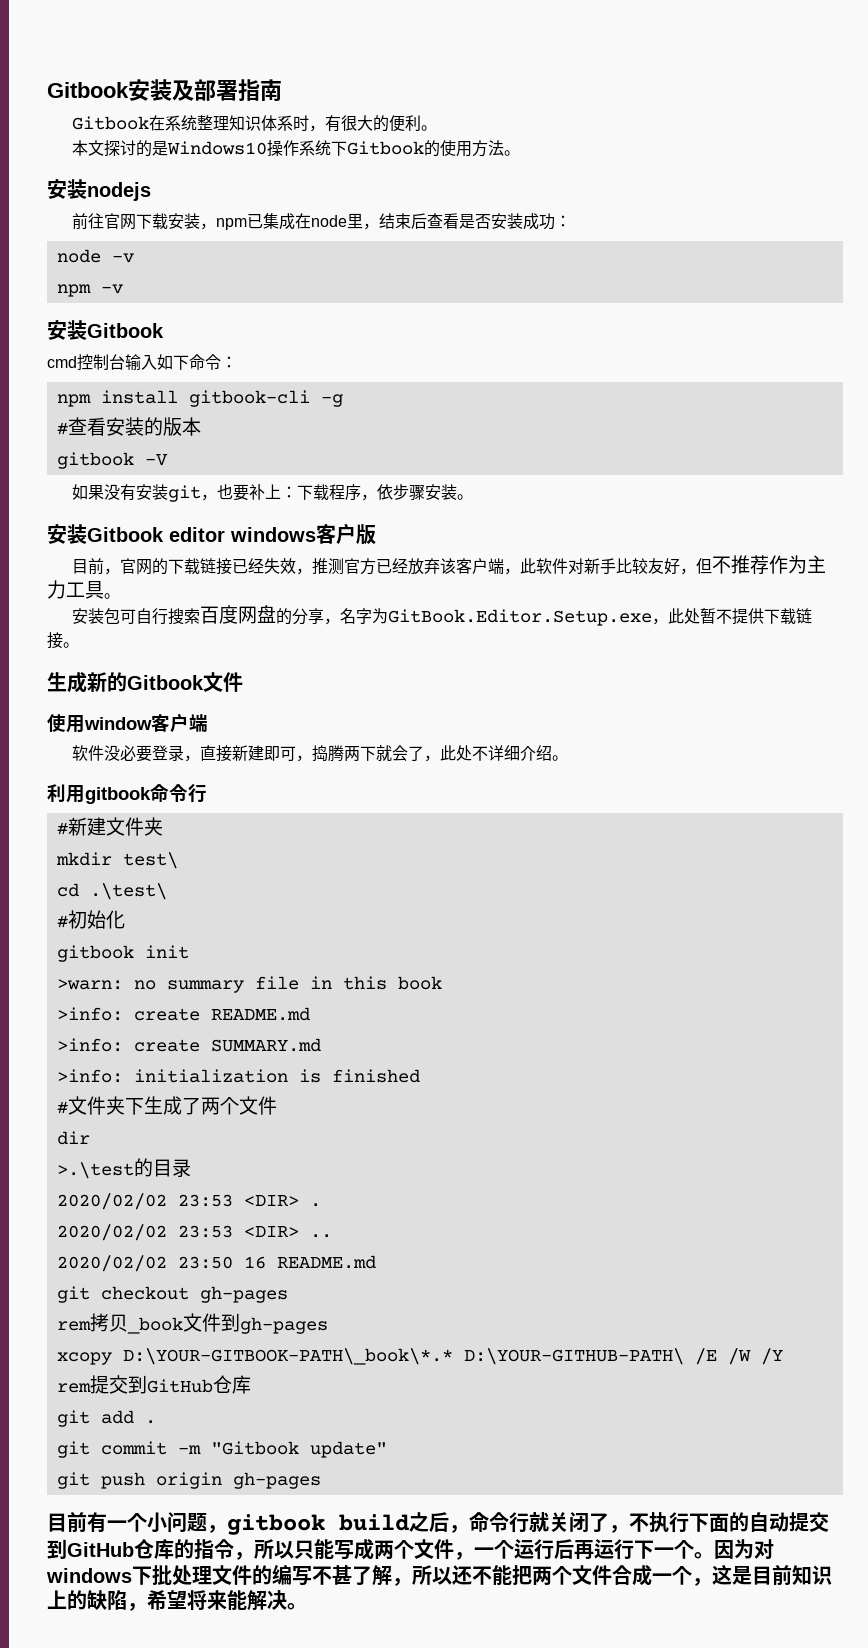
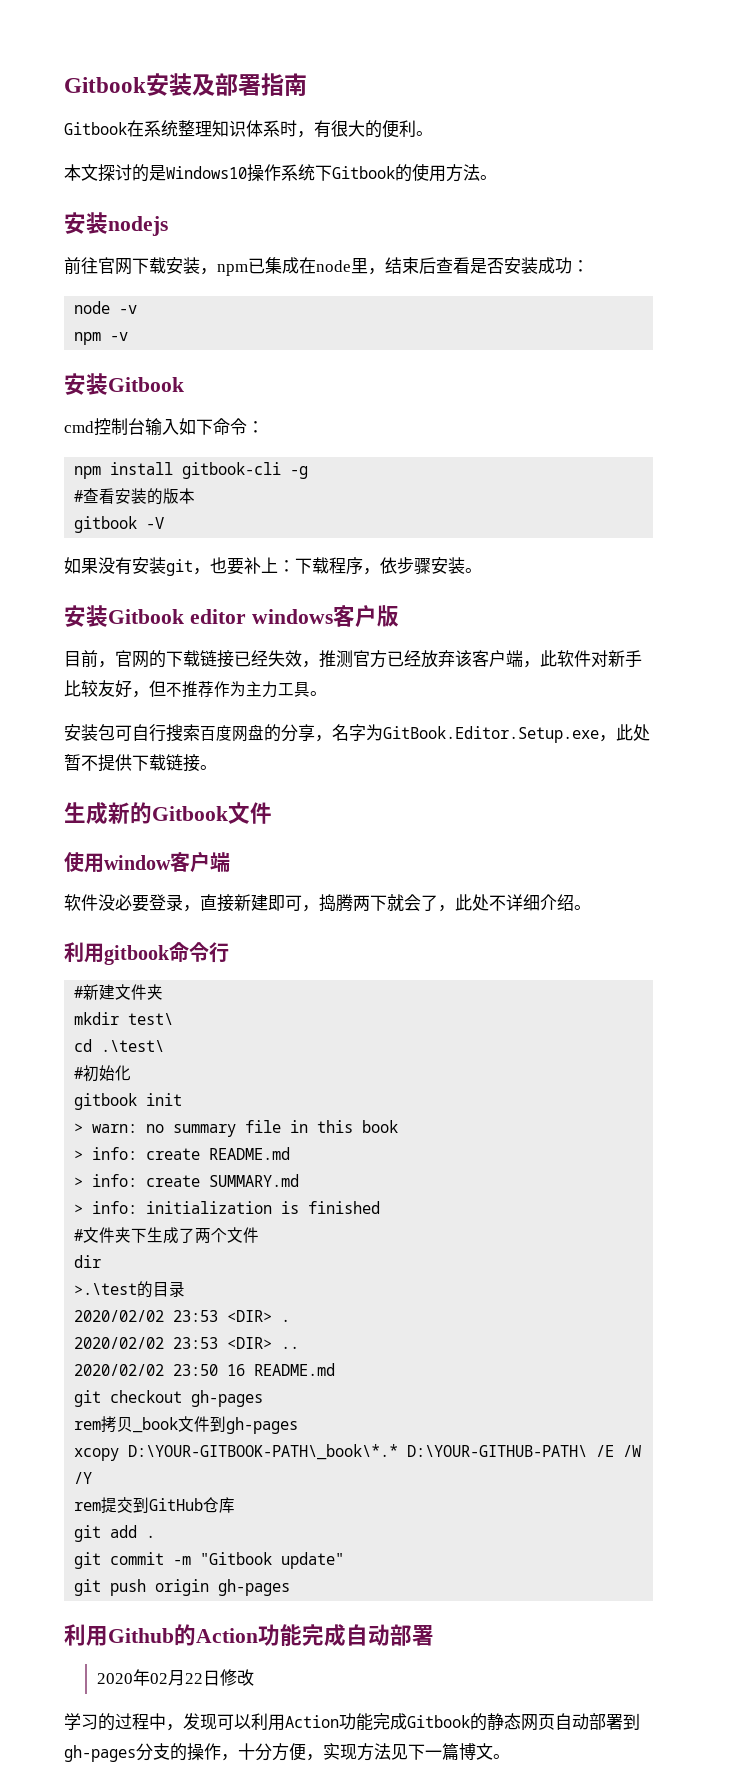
- >warn: no summary file in this book
+ > warn: no summary file in this book
- >info: create README.md
+ > info: create README.md
- >info: create SUMMARY.md
+ > info: create SUMMARY.md
- >info: initialization is finished
+ > info: initialization is finished
- 目前有一个小问题，gitbook build之后，命令行就关闭了，不执行下面的自动提交到GitHub仓库的指令，所以只能写成两个文件，一个运行后再运行下一个。因为对windows下批处理文件的编写不甚了解，所以还不能把两个文件合成一个，这是目前知识上的缺陷，希望将来能解决。
+ 利用Github的Action功能完成自动部署
+ 2020年02月22日修改
+ 学习的过程中，发现可以利用Action功能完成Gitbook的静态网页自动部署到gh-pages分支的操作，十分方便，实现方法见下一篇博文。

